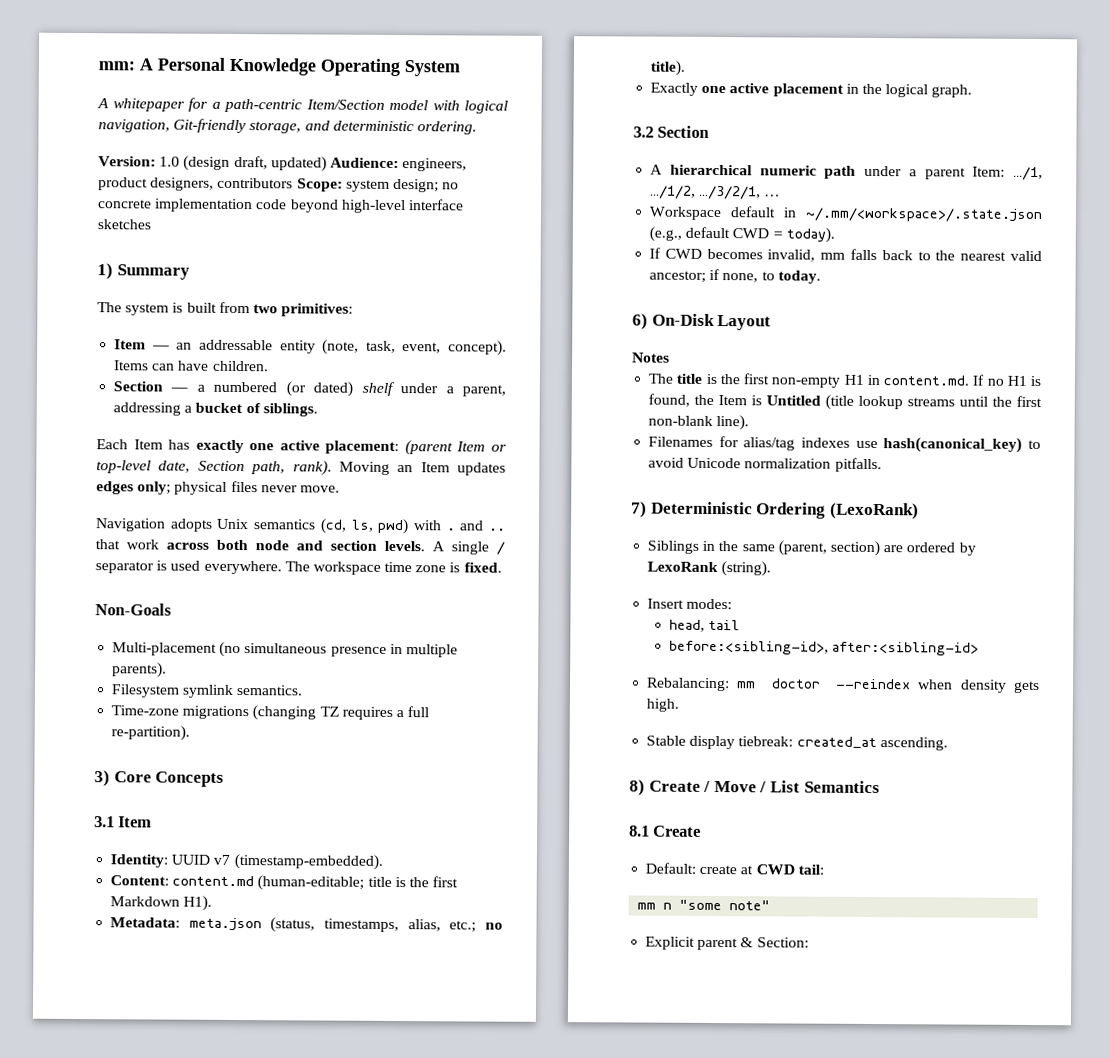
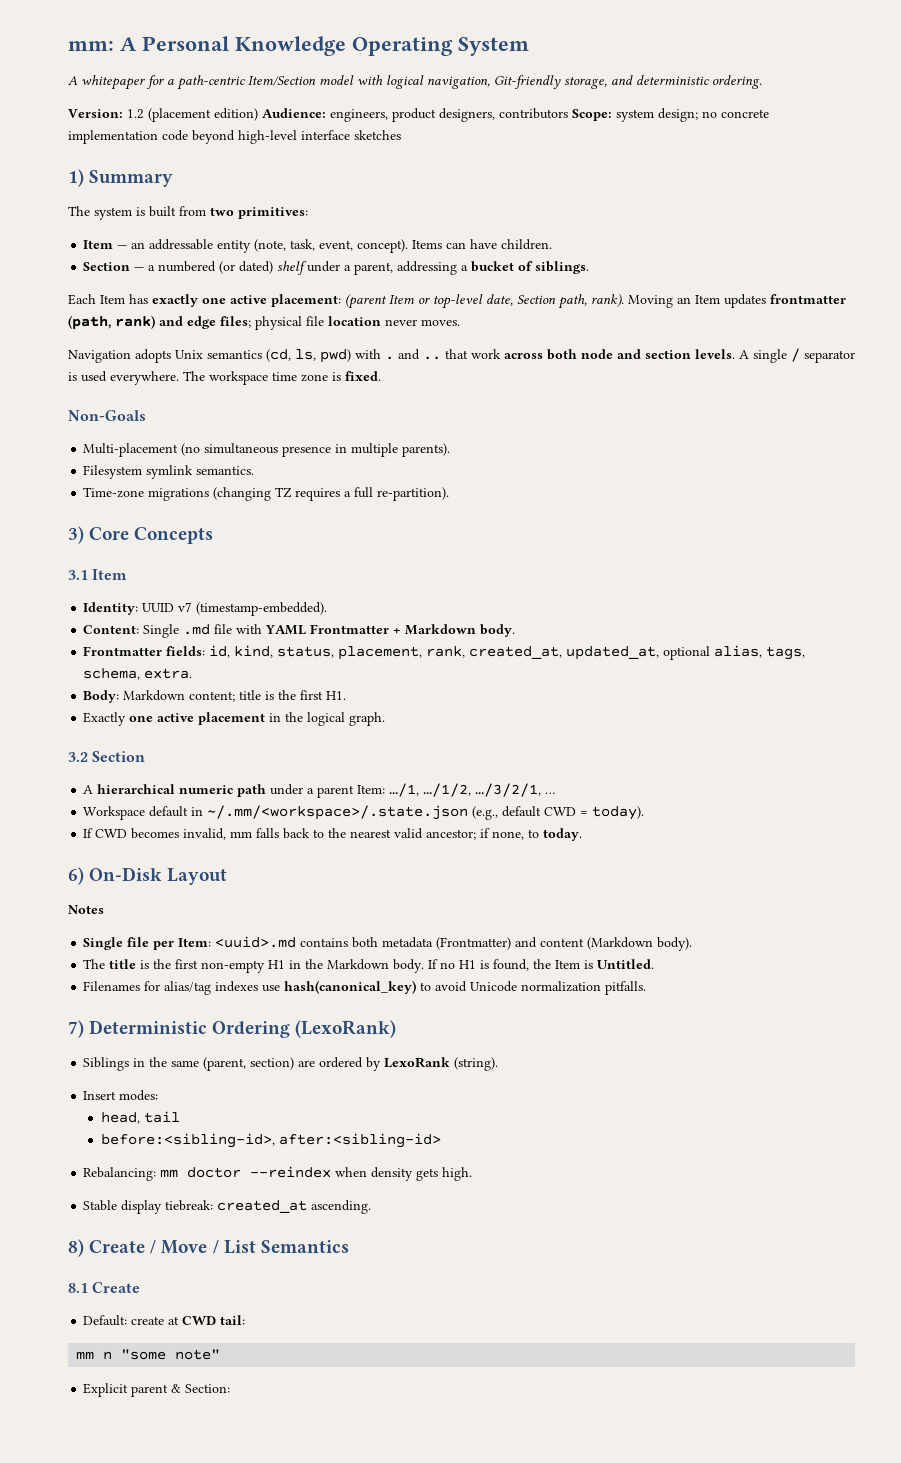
- Version: 1.0 (design draft, updated) Audience: engineers, product designers, contributors Scope: system design; no concrete implementation code beyond high‑level interface sketches
+ Version: 1.2 (placement edition) Audience: engineers, product designers, contributors Scope: system design; no concrete implementation code beyond high‑level interface sketches
- Moving an Item updates edges only; physical files never move.
+ Moving an Item updates frontmatter (path, rank) and edge files; physical file location never moves.
- Content: content.md (human‑editable; title is the first Markdown H1).
- Metadata: meta.json (status, timestamps, alias, etc.; no title).
+ Content: Single .md file with YAML Frontmatter + Markdown body.
+ Frontmatter fields: id, kind, status, placement, rank, created_at, updated_at, optional alias, tags, schema, extra.
+ Body: Markdown content; title is the first H1.
+ Single file per Item: <uuid>.md contains both metadata (Frontmatter) and content (Markdown body).
- The title is the first non‑empty H1 in content.md. If no H1 is found, the Item is Untitled (title lookup streams until the first non‑blank line).
+ The title is the first non‑empty H1 in the Markdown body. If no H1 is found, the Item is Untitled.

